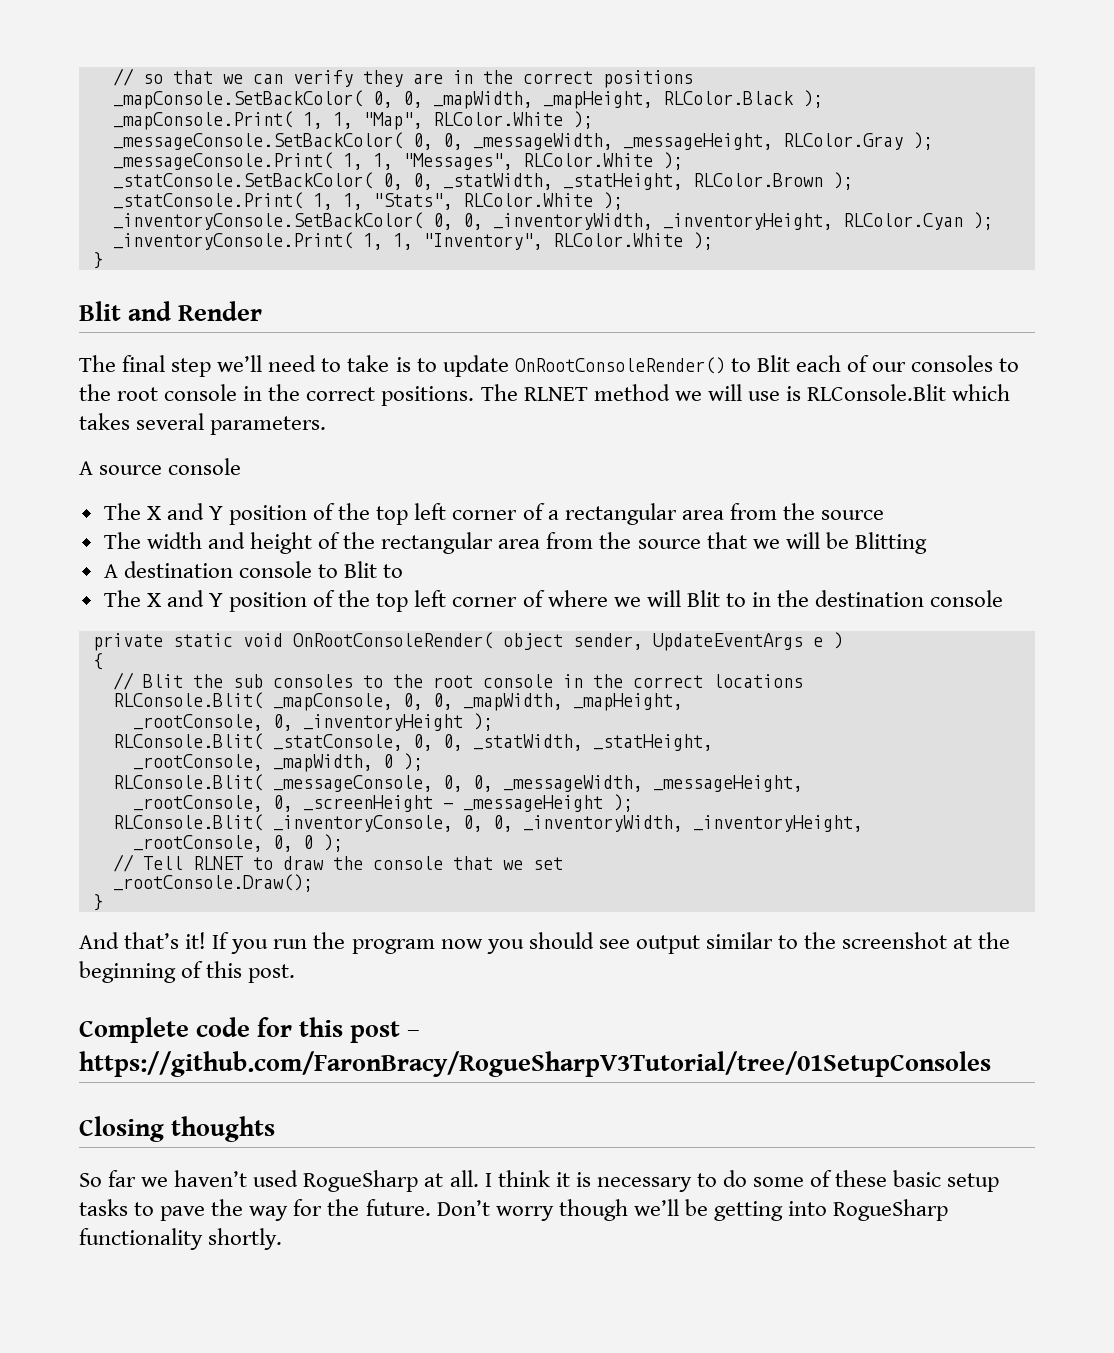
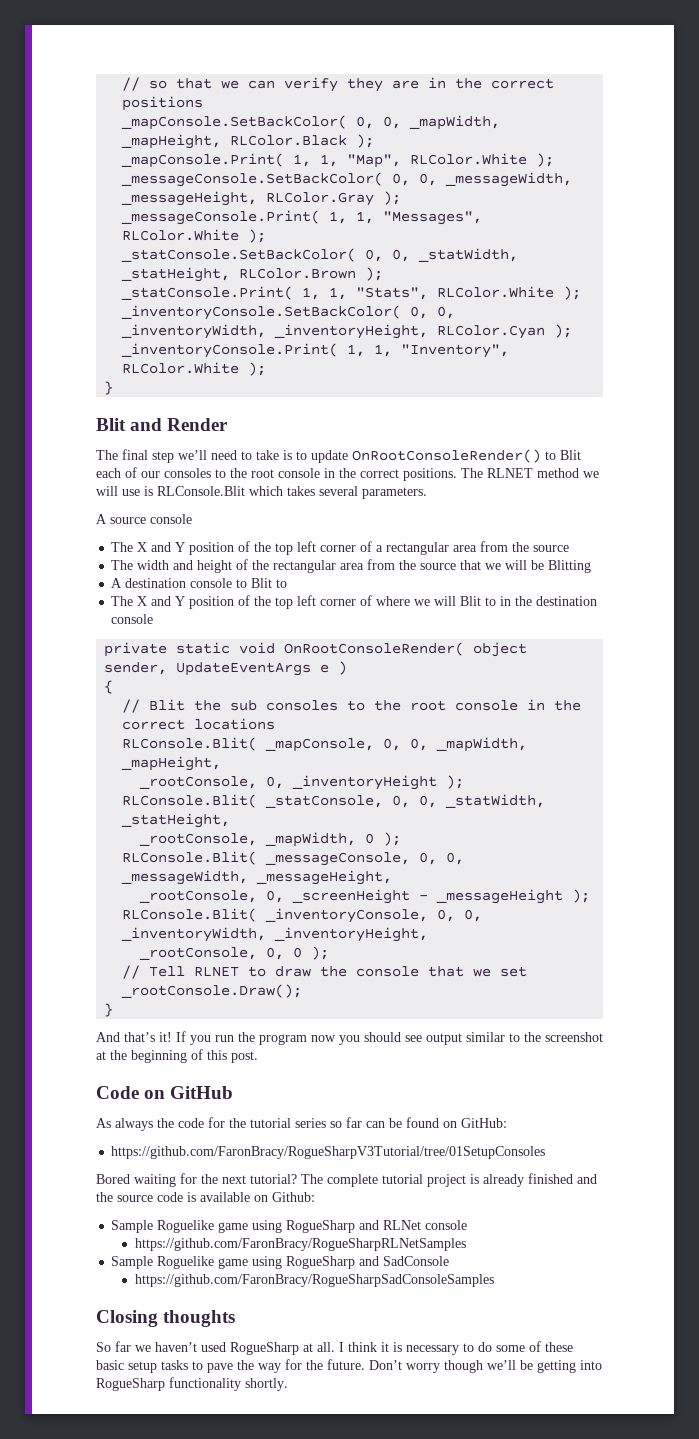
- Complete code for this post – https://github.com/FaronBracy/RogueSharpV3Tutorial/tree/01SetupConsoles
+ Code on GitHub
+ As always the code for the tutorial series so far can be found on GitHub:
+ https://github.com/FaronBracy/RogueSharpV3Tutorial/tree/01SetupConsoles
+ Bored waiting for the next tutorial? The complete tutorial project is already finished and the source code is available on Github:
+ Sample Roguelike game using RogueSharp and RLNet console
+ https://github.com/FaronBracy/RogueSharpRLNetSamples
+ Sample Roguelike game using RogueSharp and SadConsole
+ https://github.com/FaronBracy/RogueSharpSadConsoleSamples

